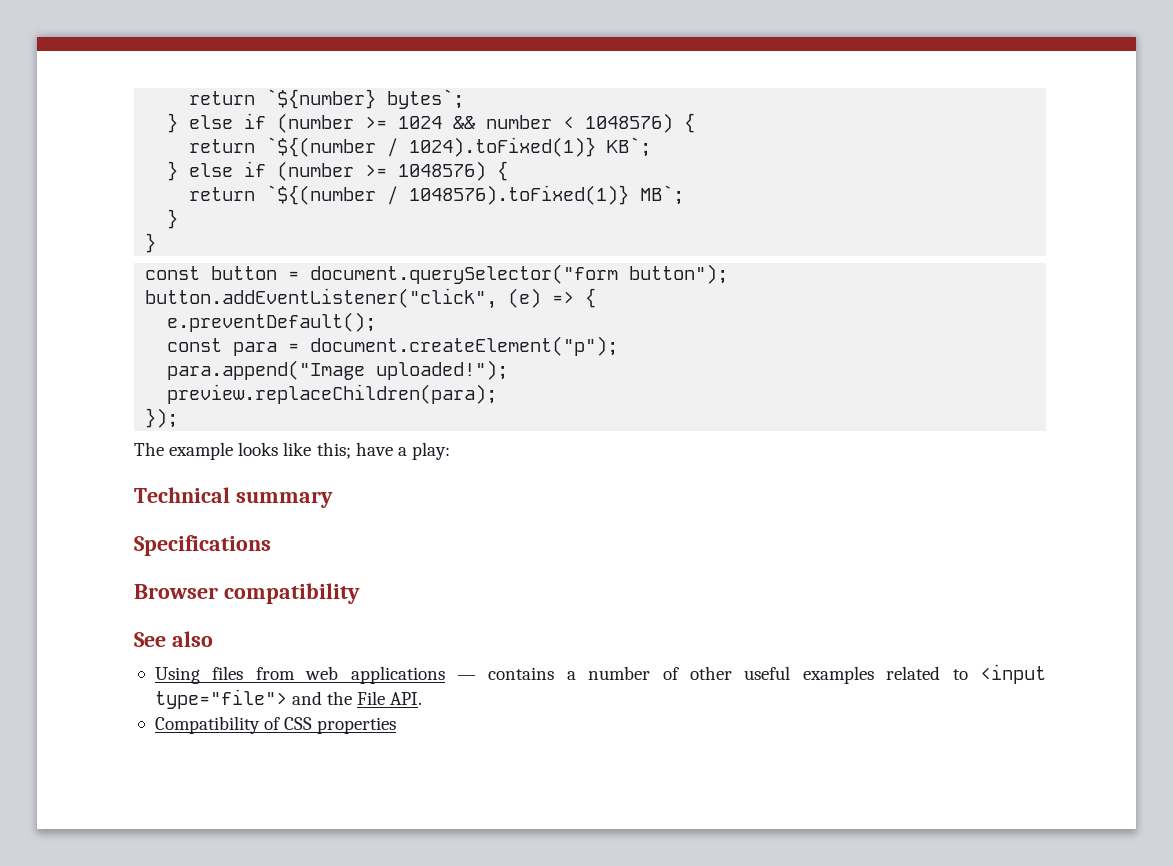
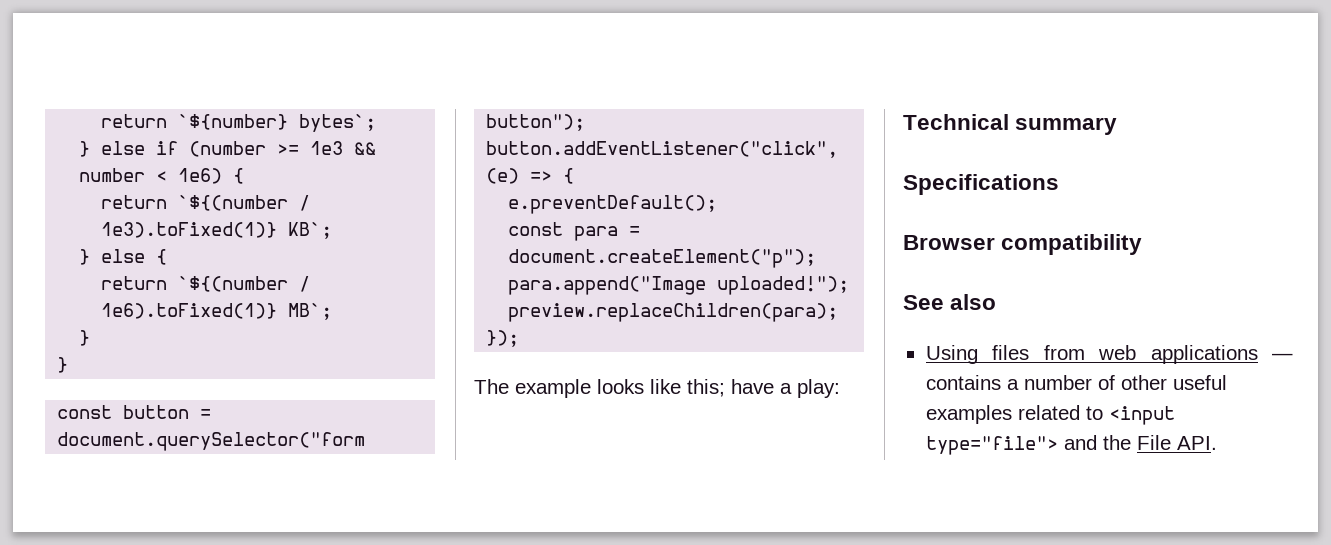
- } else if (number >= 1024 && number < 1048576) {
- return `${(number / 1024).toFixed(1)} KB`;
+ } else if (number >= 1e3 && number < 1e6) {
+ return `${(number / 1e3).toFixed(1)} KB`;
- } else if (number >= 1048576) {
- return `${(number / 1048576).toFixed(1)} MB`;
+ } else {
+ return `${(number / 1e6).toFixed(1)} MB`;
- Compatibility of CSS properties

